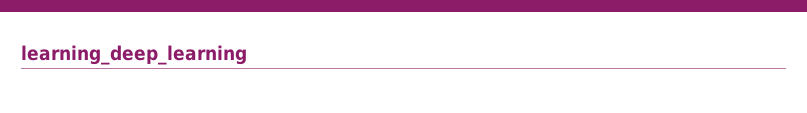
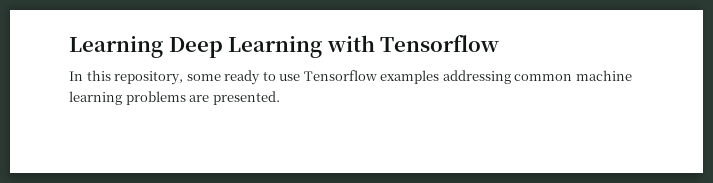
- learning_deep_learning
+ Learning Deep Learning with Tensorflow
+ In this repository, some ready to use Tensorflow examples addressing common machine learning problems are presented.

